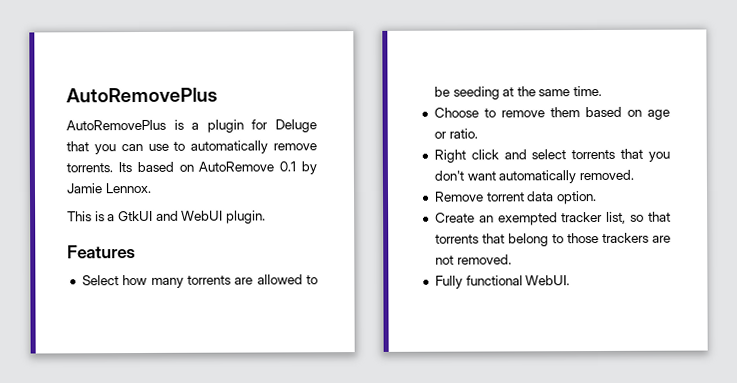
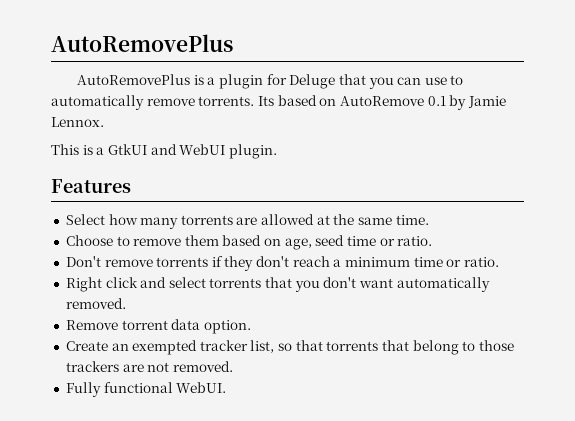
- Select how many torrents are allowed to be seeding at the same time.
+ Select how many torrents are allowed at the same time.
- Choose to remove them based on age or ratio.
+ Choose to remove them based on age, seed time or ratio.
+ Don't remove torrents if they don't reach a minimum time or ratio.

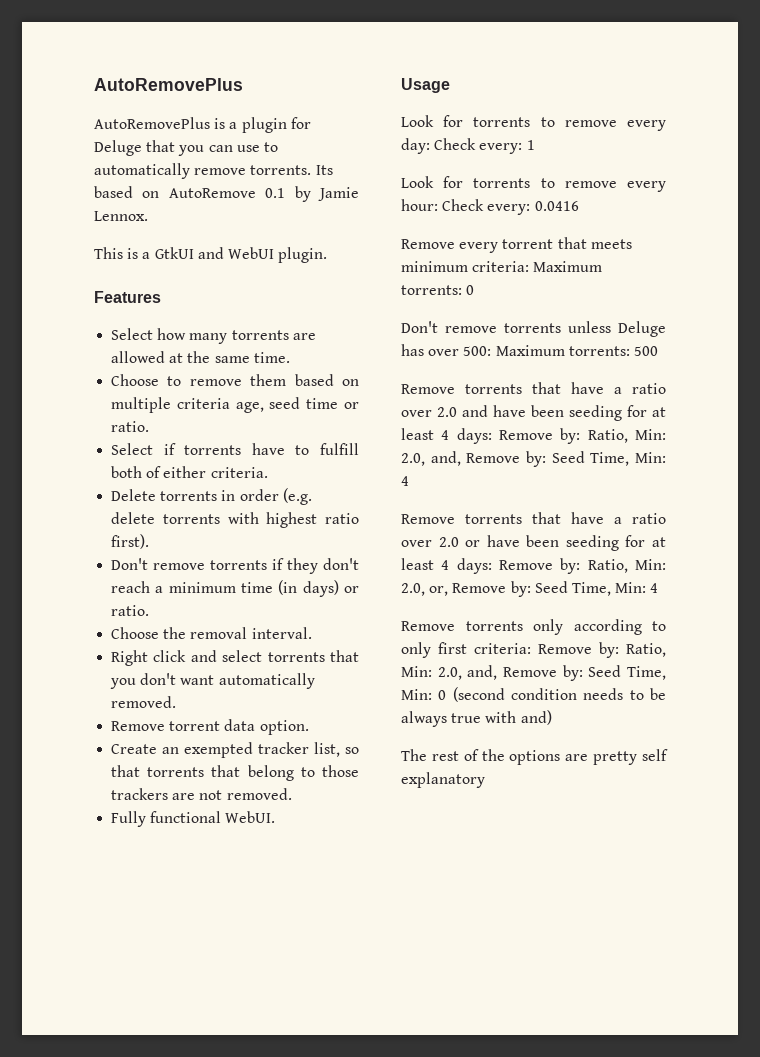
- Choose to remove them based on age, seed time or ratio.
+ Choose to remove them based on multiple criteria age, seed time or ratio.
+ Select if torrents have to fulfill both of either criteria.
+ Delete torrents in order (e.g. delete torrents with highest ratio first).
- Don't remove torrents if they don't reach a minimum time or ratio.
+ Don't remove torrents if they don't reach a minimum time (in days) or ratio.
+ Choose the removal interval.
+ Usage
+ Look for torrents to remove every day: Check every: 1
+ Look for torrents to remove every hour: Check every: 0.0416
+ Remove every torrent that meets minimum criteria: Maximum torrents: 0
+ Don't remove torrents unless Deluge has over 500: Maximum torrents: 500
+ Remove torrents that have a ratio over 2.0 and have been seeding for at least 4 days: Remove by: Ratio, Min: 2.0, and, Remove by: Seed Time, Min: 4
+ Remove torrents that have a ratio over 2.0 or have been seeding for at least 4 days: Remove by: Ratio, Min: 2.0, or, Remove by: Seed Time, Min: 4
+ Remove torrents only according to only first criteria: Remove by: Ratio, Min: 2.0, and, Remove by: Seed Time, Min: 0 (second condition needs to be always true with and)
+ The rest of the options are pretty self explanatory

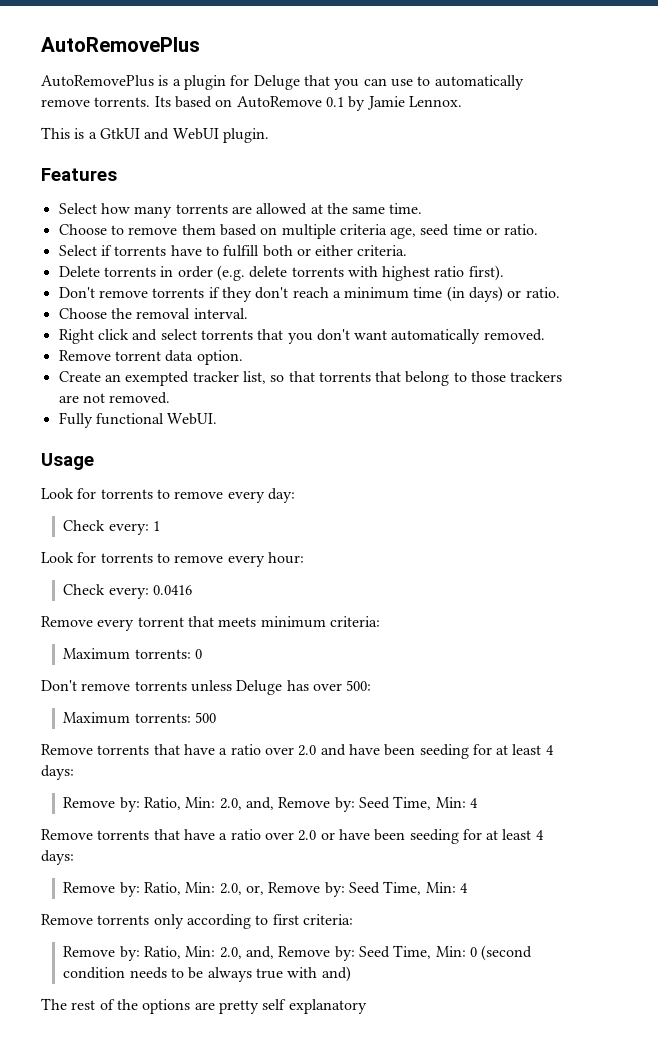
- Select if torrents have to fulfill both of either criteria.
+ Select if torrents have to fulfill both or either criteria.
- Look for torrents to remove every day: Check every: 1
+ Look for torrents to remove every day:
+ Check every: 1
- Look for torrents to remove every hour: Check every: 0.0416
+ Look for torrents to remove every hour:
+ Check every: 0.0416
- Remove every torrent that meets minimum criteria: Maximum torrents: 0
+ Remove every torrent that meets minimum criteria:
+ Maximum torrents: 0
- Don't remove torrents unless Deluge has over 500: Maximum torrents: 500
+ Don't remove torrents unless Deluge has over 500:
+ Maximum torrents: 500
- Remove torrents that have a ratio over 2.0 and have been seeding for at least 4 days: Remove by: Ratio, Min: 2.0, and, Remove by: Seed Time, Min: 4
+ Remove torrents that have a ratio over 2.0 and have been seeding for at least 4 days:
+ Remove by: Ratio, Min: 2.0, and, Remove by: Seed Time, Min: 4
- Remove torrents that have a ratio over 2.0 or have been seeding for at least 4 days: Remove by: Ratio, Min: 2.0, or, Remove by: Seed Time, Min: 4
+ Remove torrents that have a ratio over 2.0 or have been seeding for at least 4 days:
+ Remove by: Ratio, Min: 2.0, or, Remove by: Seed Time, Min: 4
- Remove torrents only according to only first criteria: Remove by: Ratio, Min: 2.0, and, Remove by: Seed Time, Min: 0 (second condition needs to be always true with and)
+ Remove torrents only according to first criteria:
+ Remove by: Ratio, Min: 2.0, and, Remove by: Seed Time, Min: 0 (second condition needs to be always true with and)

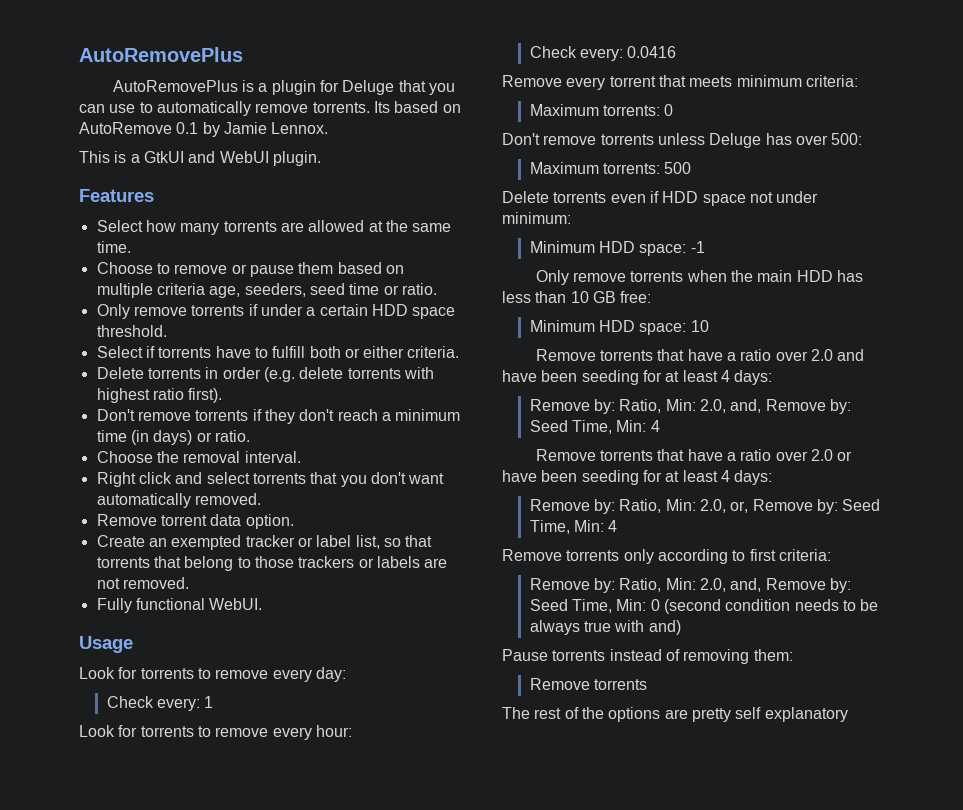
- Choose to remove them based on multiple criteria age, seed time or ratio.
+ Choose to remove or pause them based on multiple criteria age, seeders, seed time or ratio.
+ Only remove torrents if under a certain HDD space threshold.
- Create an exempted tracker list, so that torrents that belong to those trackers are not removed.
+ Create an exempted tracker or label list, so that torrents that belong to those trackers or labels are not removed.
+ Delete torrents even if HDD space not under minimum:
+ Minimum HDD space: -1
+ Only remove torrents when the main HDD has less than 10 GB free:
+ Minimum HDD space: 10
+ Pause torrents instead of removing them:
+ Remove torrents

